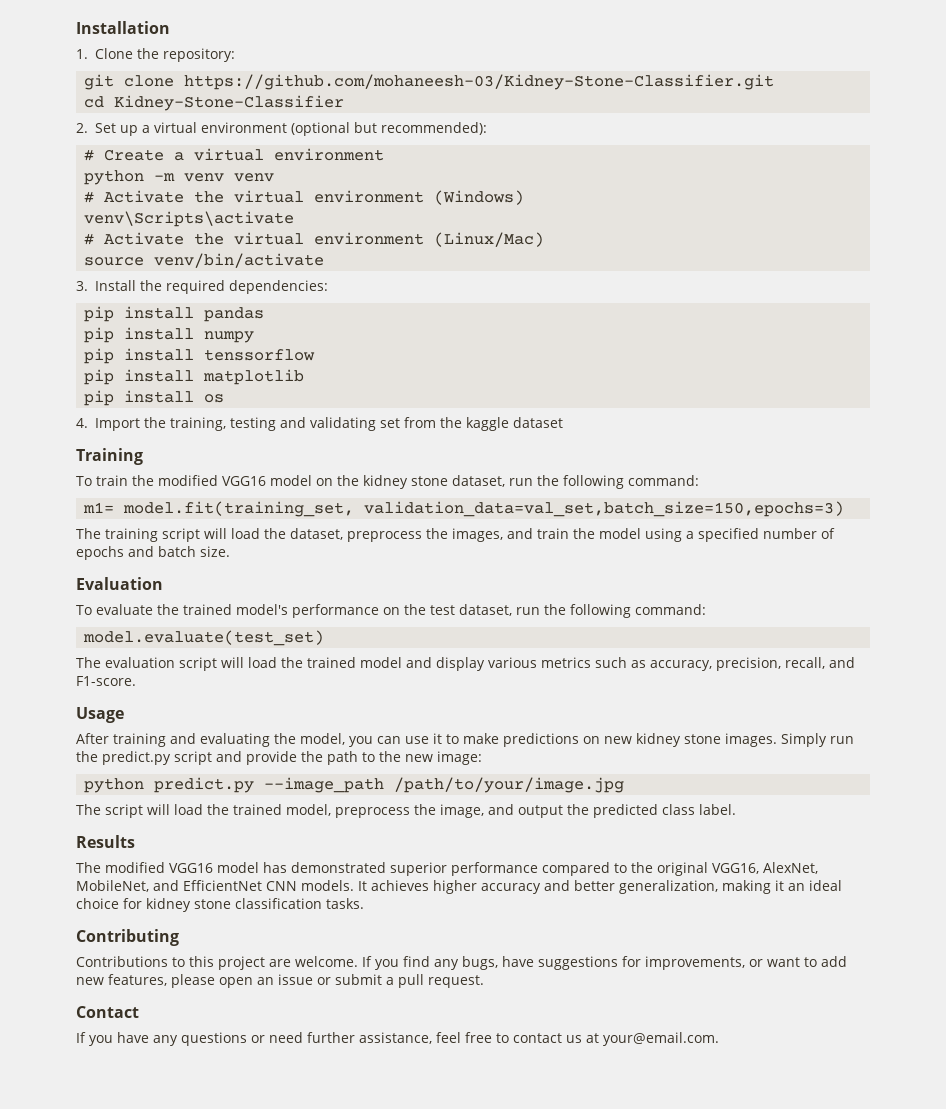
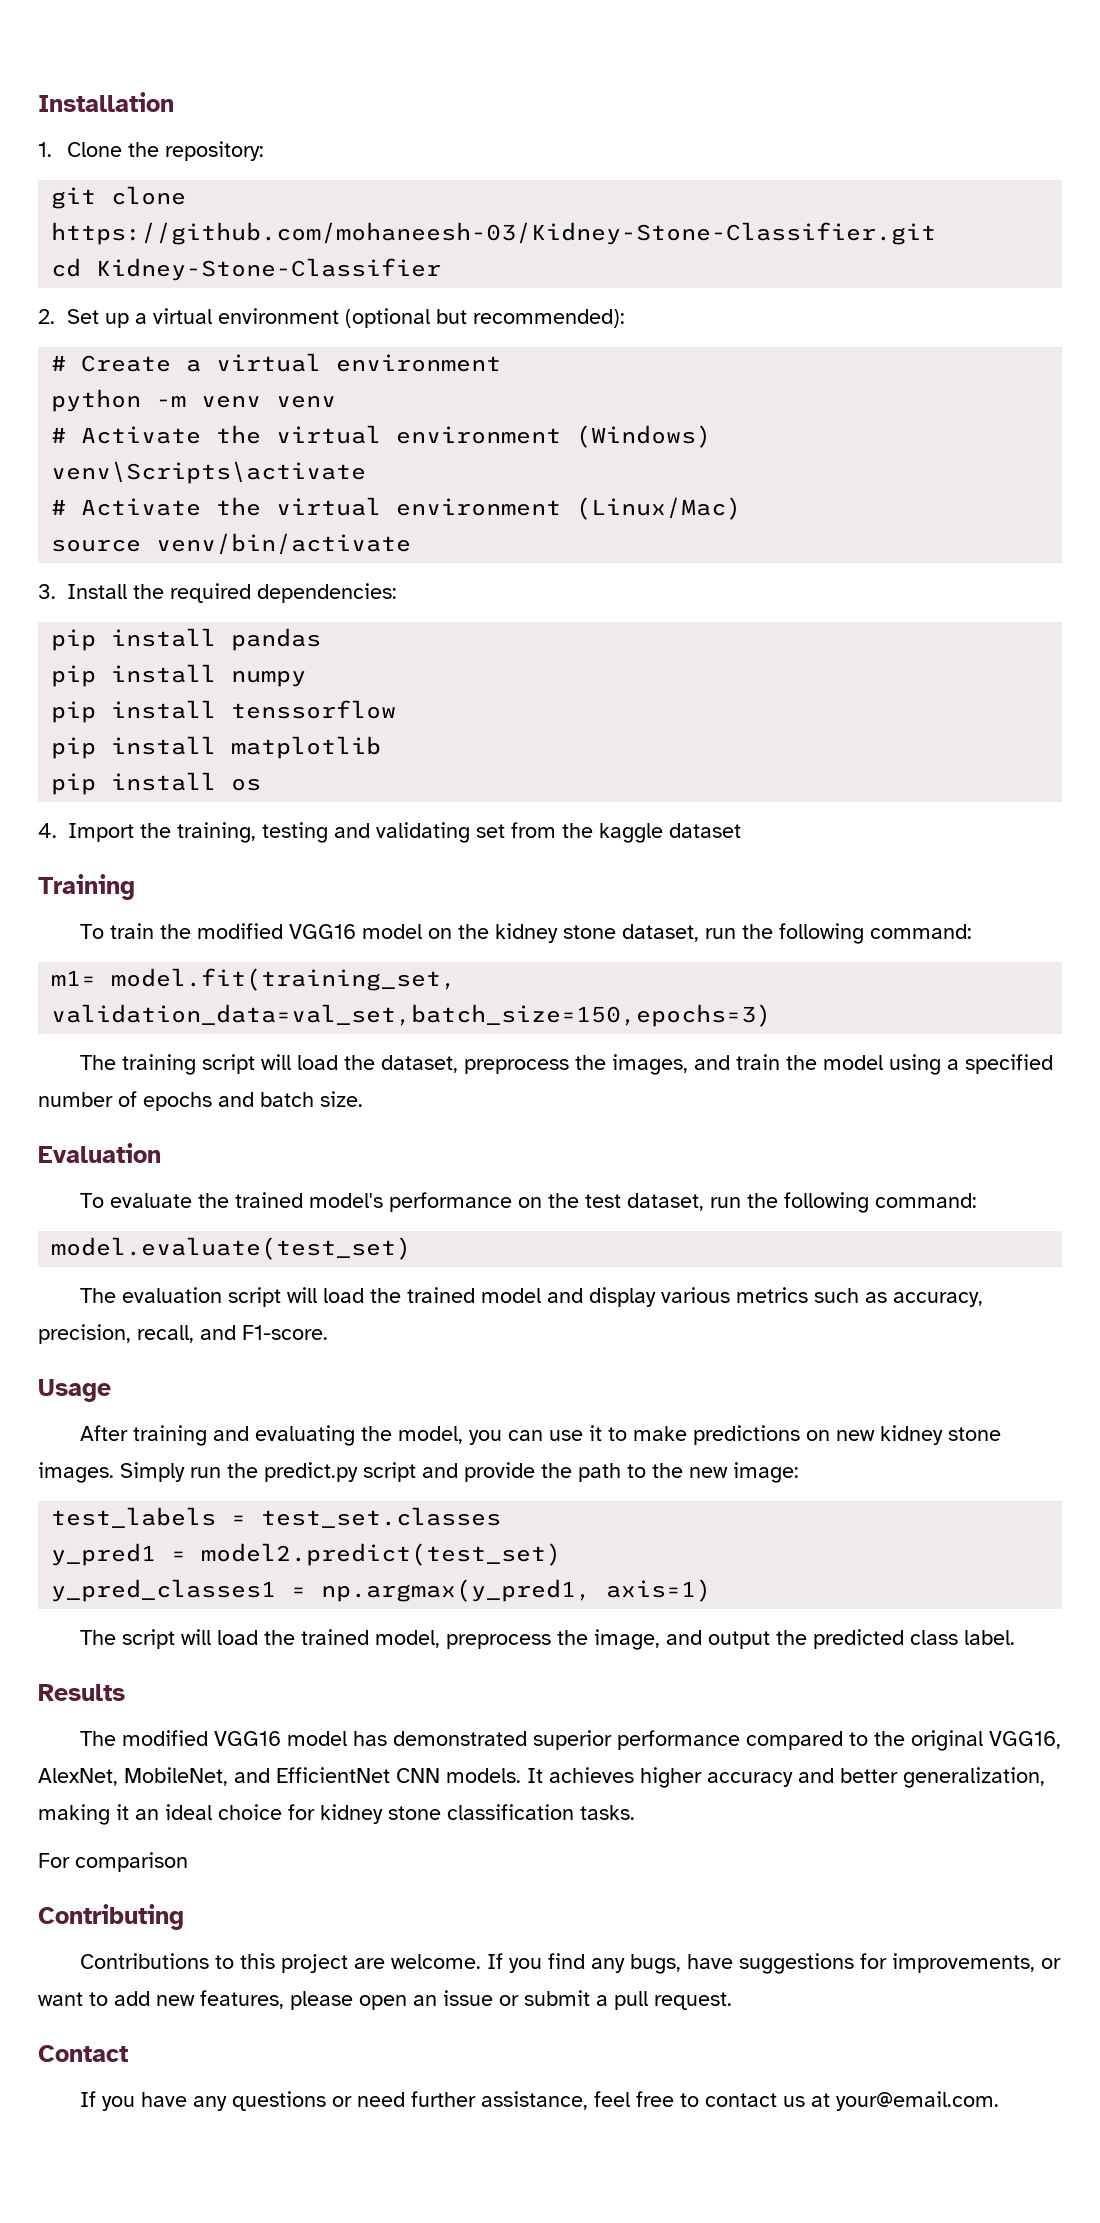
- python predict.py --image_path /path/to/your/image.jpg
+ test_labels = test_set.classes
+ y_pred1 = model2.predict(test_set)
+ y_pred_classes1 = np.argmax(y_pred1, axis=1)
+ For comparison

